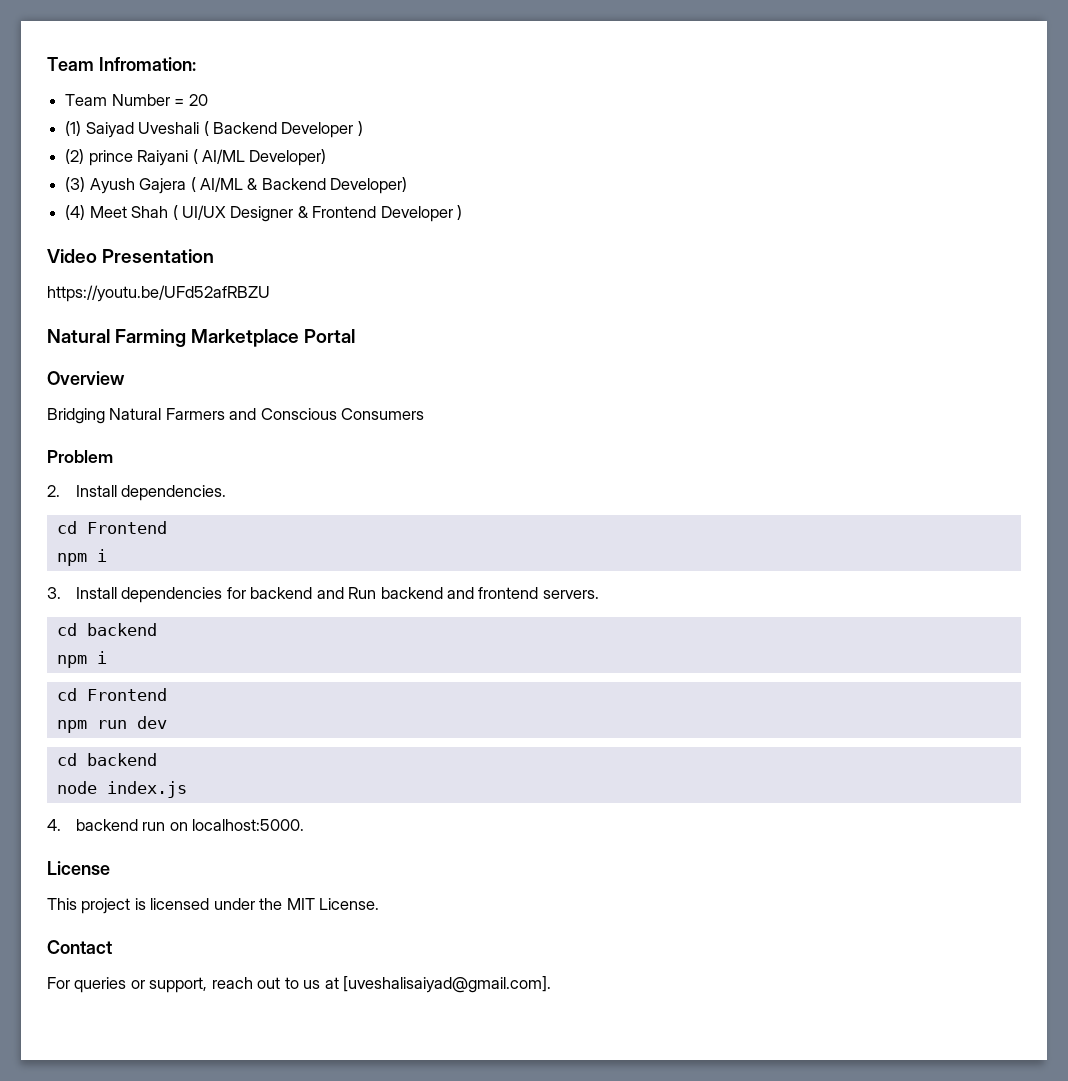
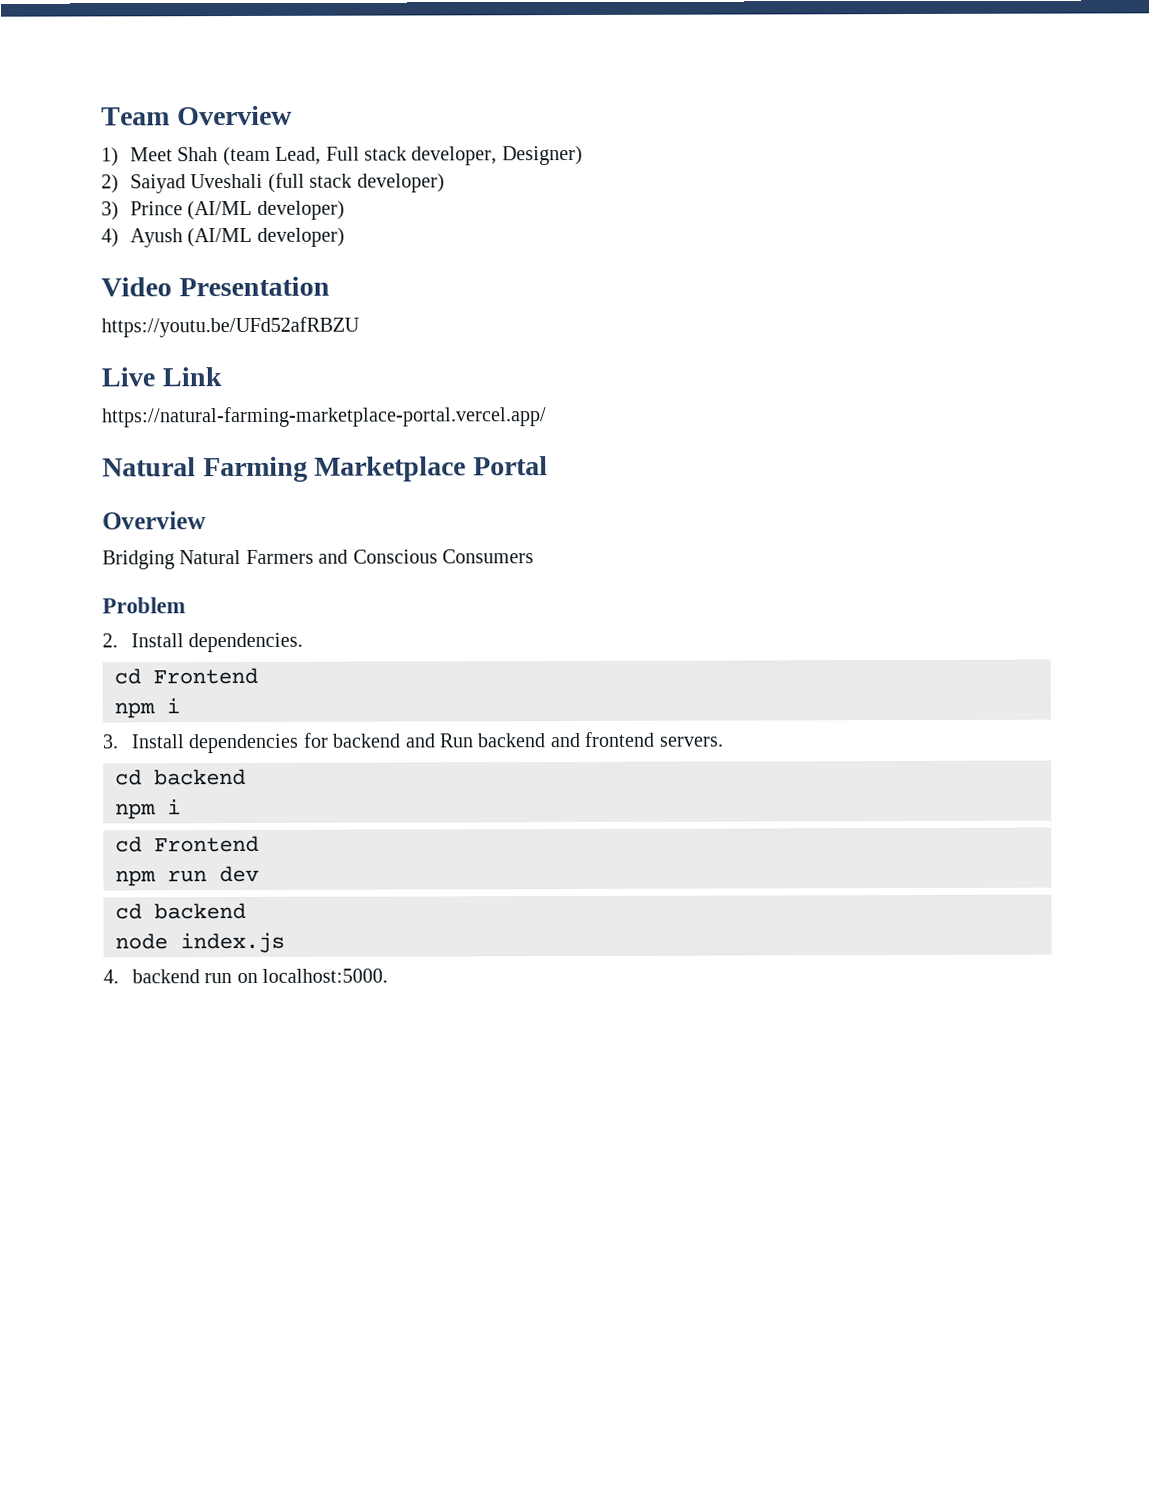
- Team Infromation:
- Team Number = 20
- (1) Saiyad Uveshali ( Backend Developer )
- (2) prince Raiyani ( AI/ML Developer)
- (3) Ayush Gajera ( AI/ML & Backend Developer)
- (4) Meet Shah ( UI/UX Designer & Frontend Developer )
+ Team Overview
+ 1) Meet Shah (team Lead, Full stack developer, Designer)
+ 2) Saiyad Uveshali (full stack developer)
+ 3) Prince (AI/ML developer)
+ 4) Ayush (AI/ML developer)
+ Live Link
+ https://natural-farming-marketplace-portal.vercel.app/
- License
- This project is licensed under the MIT License.
- Contact
- For queries or support, reach out to us at [uveshalisaiyad@gmail.com].

